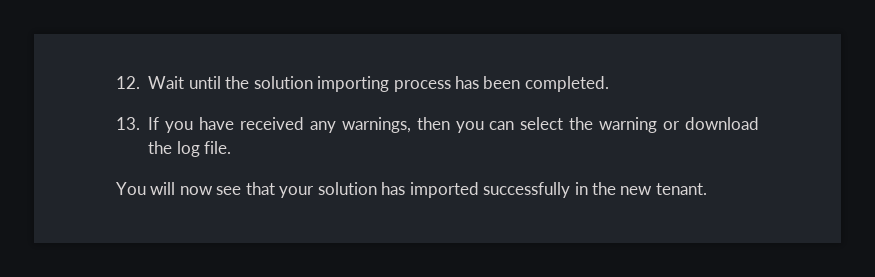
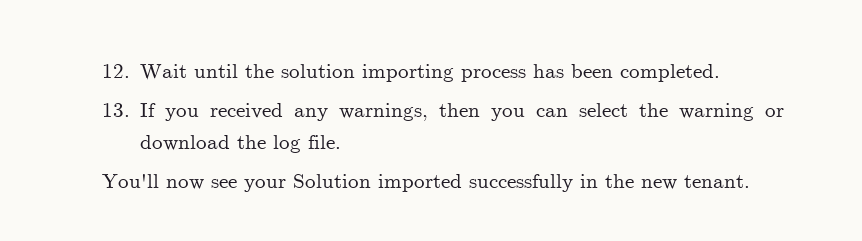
- 13. If you have received any warnings, then you can select the warning or download the log file.
+ 13. If you received any warnings, then you can select the warning or download the log file.
- You will now see that your solution has imported successfully in the new tenant.
+ You'll now see your Solution imported successfully in the new tenant.

